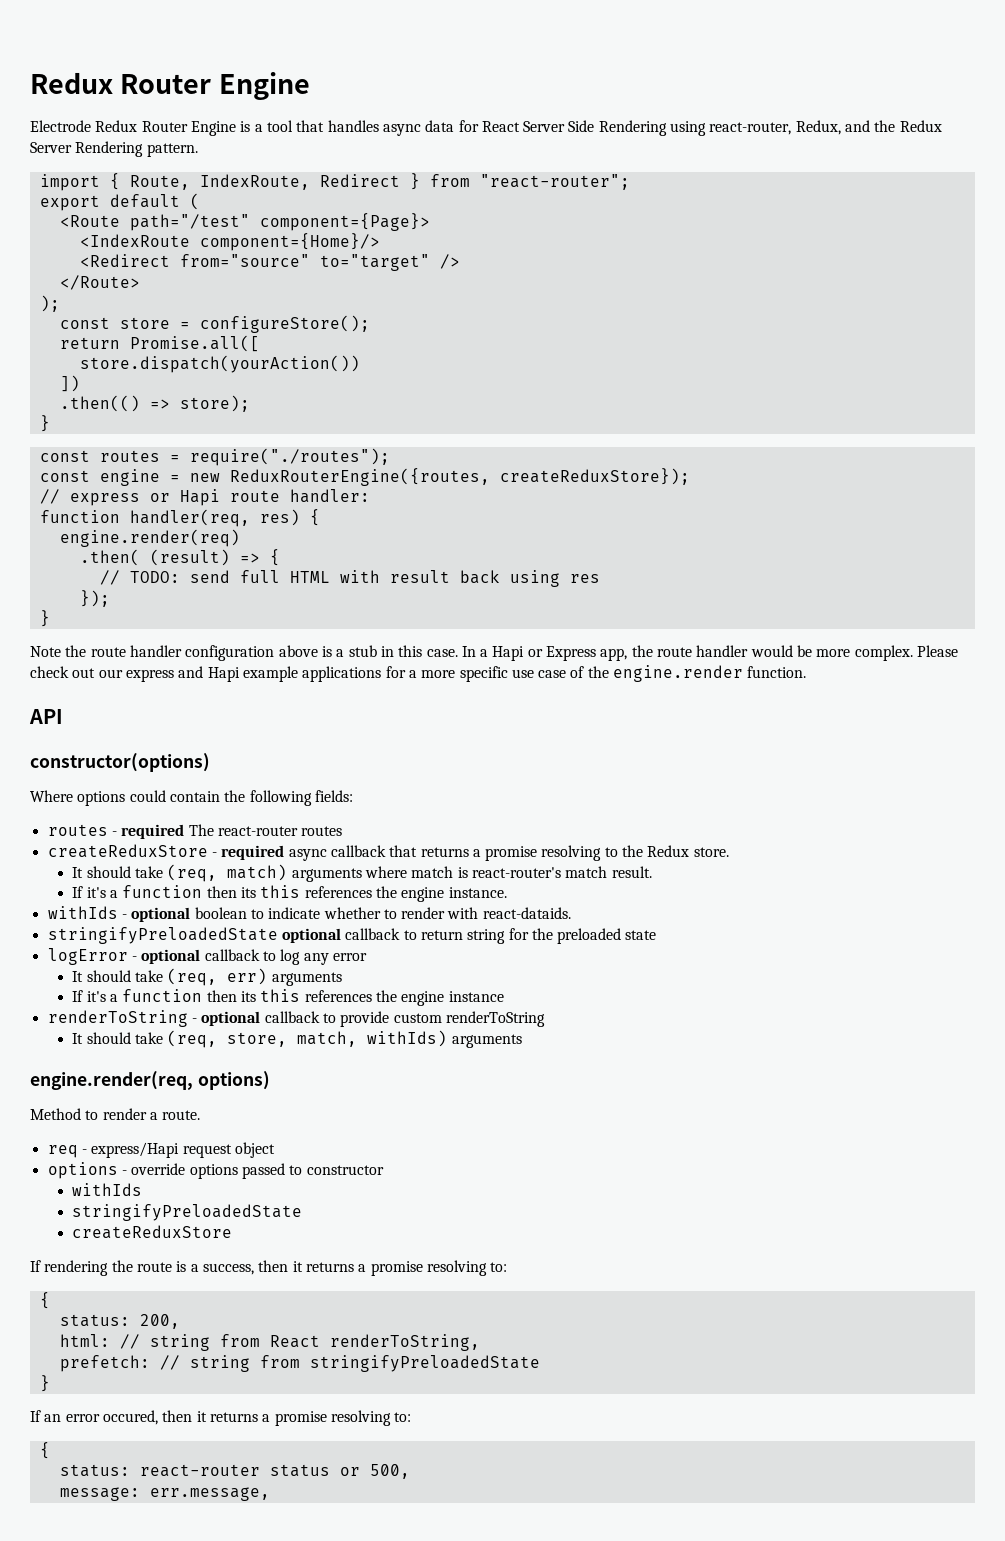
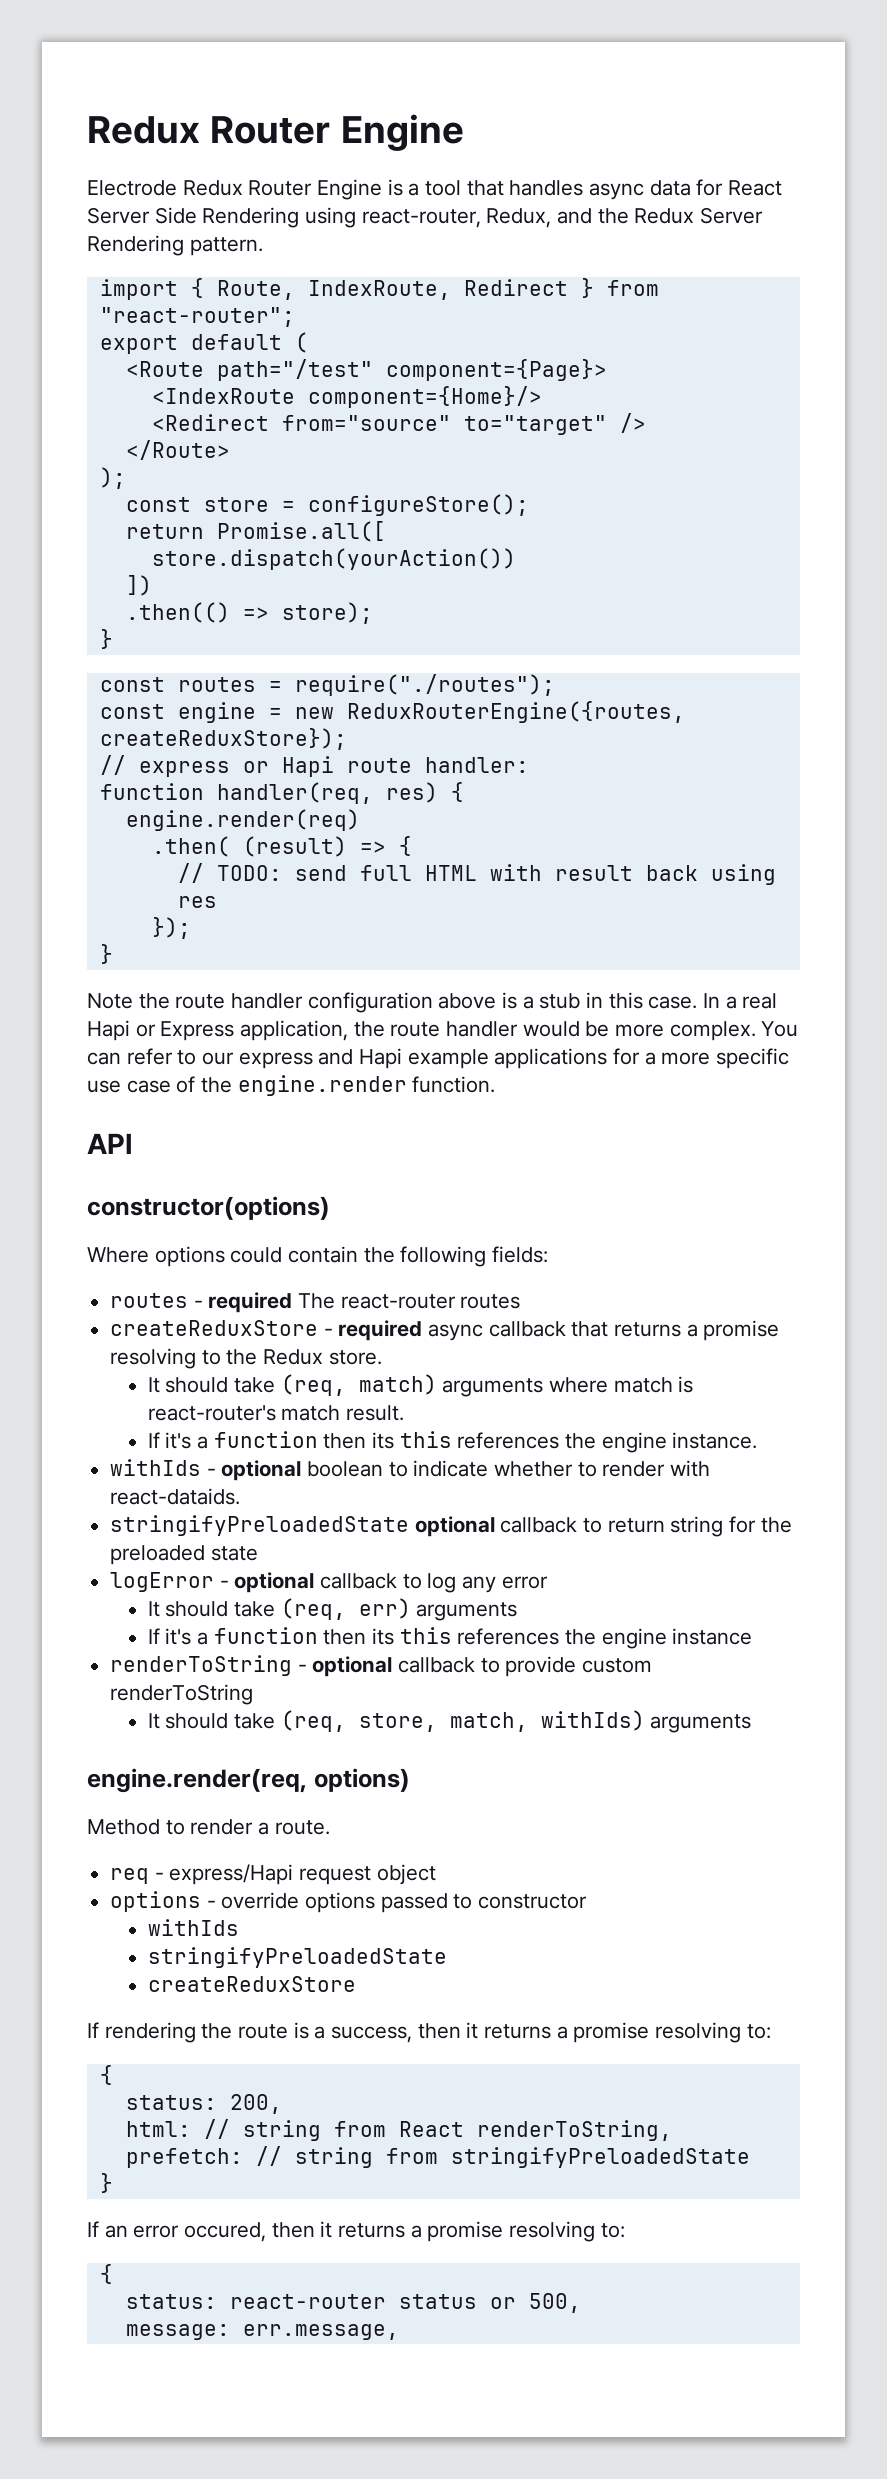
- In a Hapi or Express app, the route handler would be more complex.
+ In a real Hapi or Express application, the route handler would be more complex.
- Please check out our express and Hapi example applications for a more specific use case of the engine.render function.
+ You can refer to our express and Hapi example applications for a more specific use case of the engine.render function.

